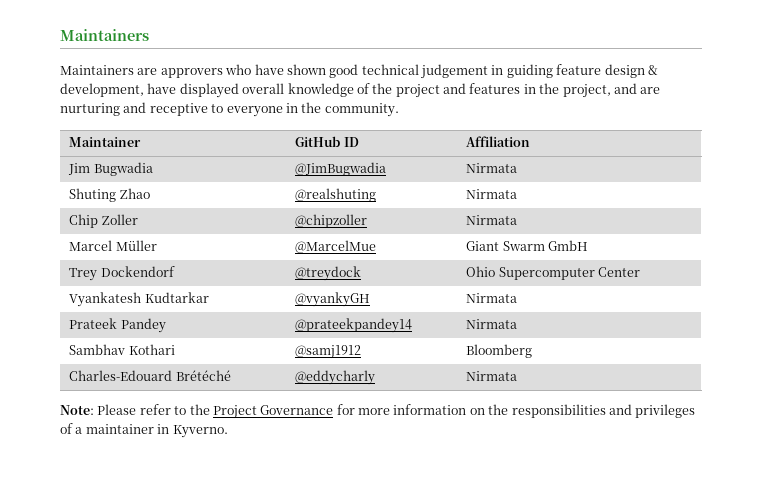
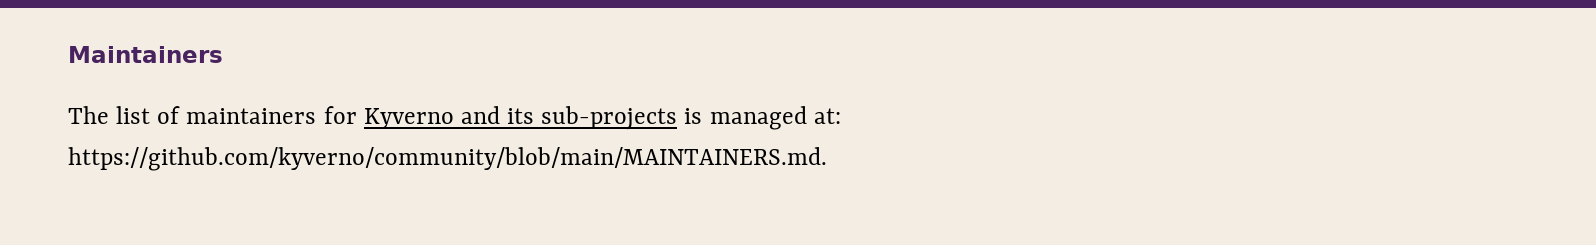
- Maintainers are approvers who have shown good technical judgement in guiding feature design & development, have displayed overall knowledge of the project and features in the project, and are nurturing and receptive to everyone in the community.
- Maintainer | GitHub ID | Affiliation
- Jim Bugwadia | @JimBugwadia | Nirmata
- Shuting Zhao | @realshuting | Nirmata
- Chip Zoller | @chipzoller | Nirmata
- Marcel Müller | @MarcelMue | Giant Swarm GmbH
- Trey Dockendorf | @treydock | Ohio Supercomputer Center
- Vyankatesh Kudtarkar | @vyankyGH | Nirmata
- Prateek Pandey | @prateekpandey14 | Nirmata
- Sambhav Kothari | @samj1912 | Bloomberg
- Charles-Edouard Brétéché | @eddycharly | Nirmata
- Note: Please refer to the Project Governance for more information on the responsibilities and privileges of a maintainer in Kyverno.
+ The list of maintainers for Kyverno and its sub-projects is managed at: https://github.com/kyverno/community/blob/main/MAINTAINERS.md.

